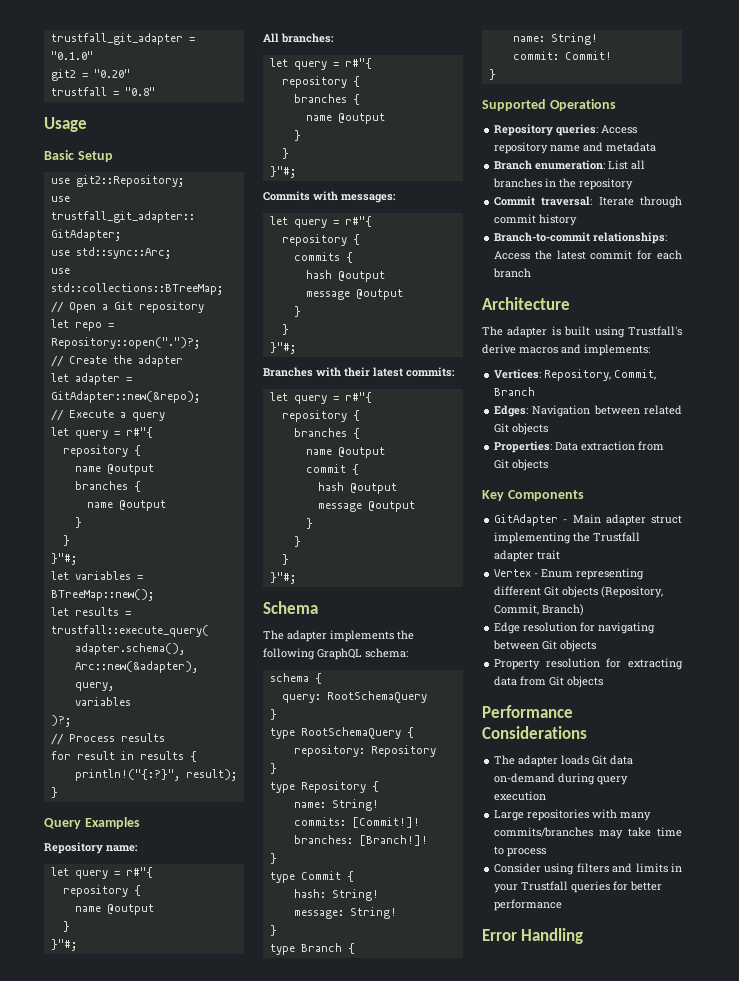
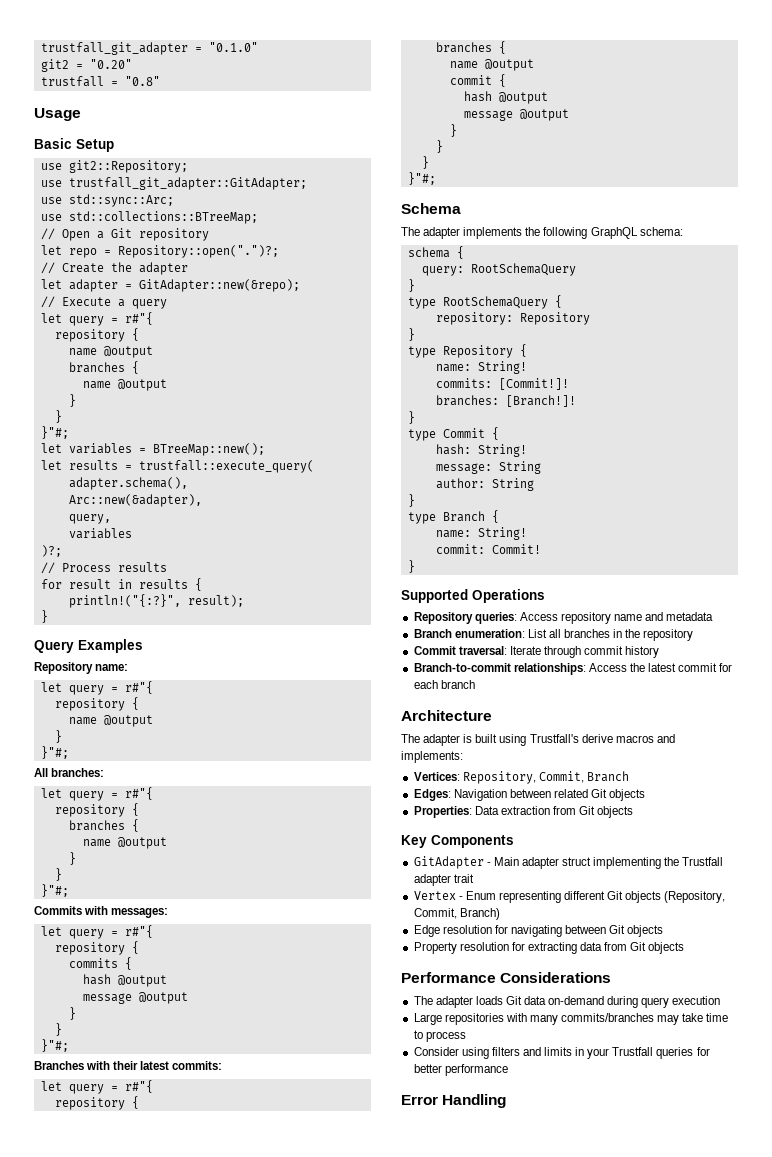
- message: String!
+ message: String
+ author: String

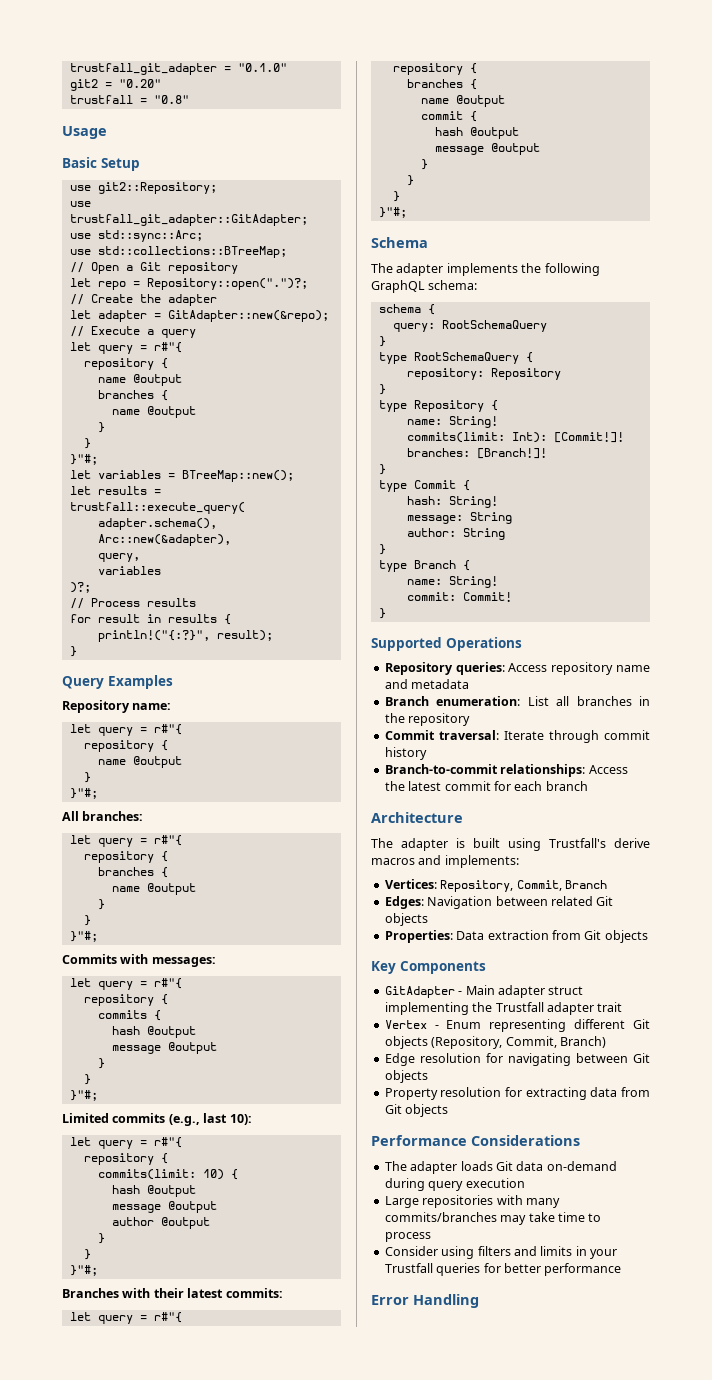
+ Limited commits (e.g., last 10):
+ let query = r#"{
+ repository {
+ commits(limit: 10) {
+ hash @output
+ message @output
+ author @output
+ }
+ }
+ }"#;
- commits: [Commit!]!
+ commits(limit: Int): [Commit!]!

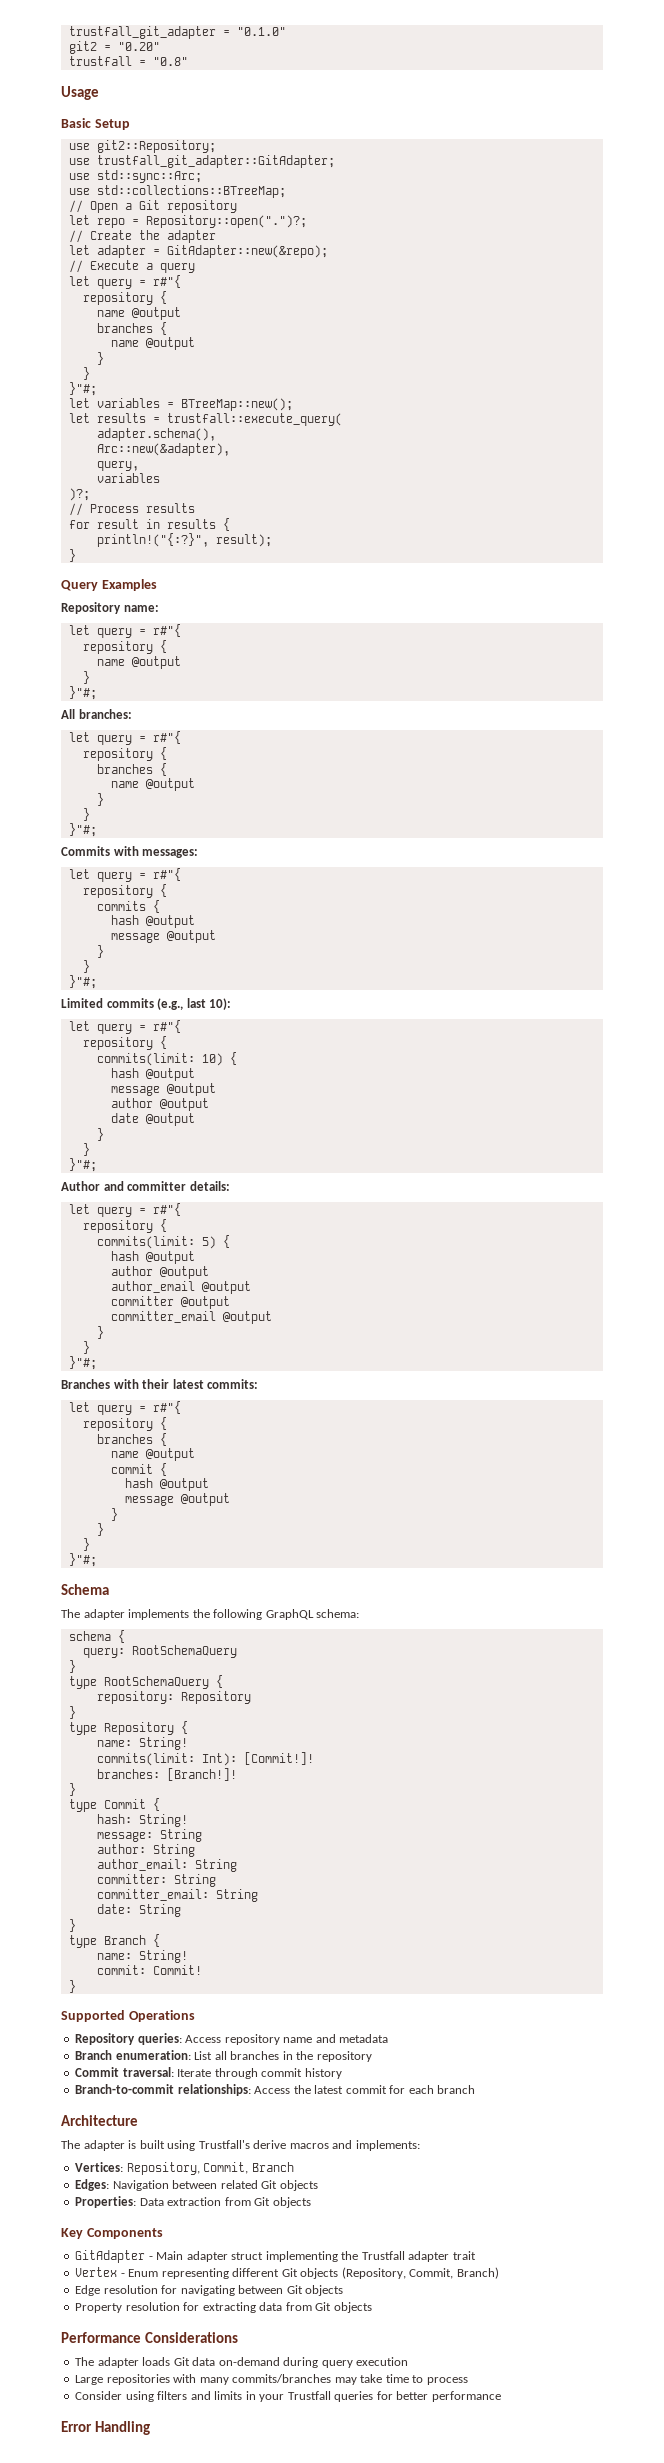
+ date @output
+ }
+ }
+ }"#;
+ Author and committer details:
+ let query = r#"{
+ repository {
+ commits(limit: 5) {
+ hash @output
+ author @output
+ author_email @output
+ committer @output
+ committer_email @output
+ author_email: String
+ committer: String
+ committer_email: String
+ date: String

